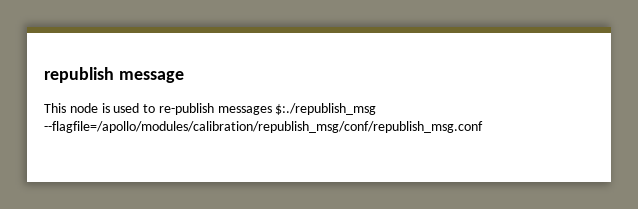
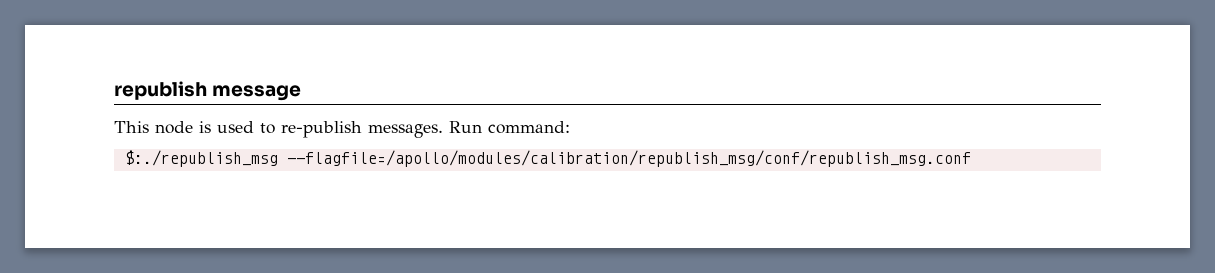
- This node is used to re-publish messages $:./republish_msg --flagfile=/apollo/modules/calibration/republish_msg/conf/republish_msg.conf
+ This node is used to re-publish messages. Run command:
+ $:./republish_msg --flagfile=/apollo/modules/calibration/republish_msg/conf/republish_msg.conf

